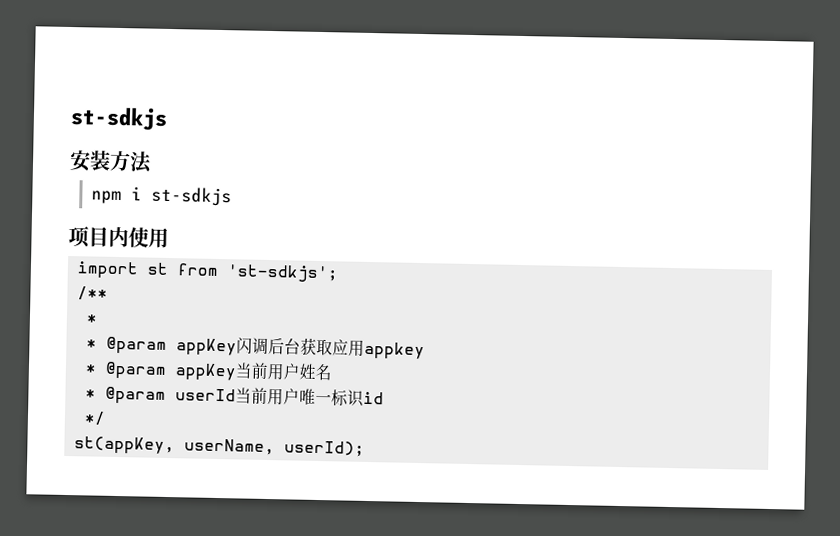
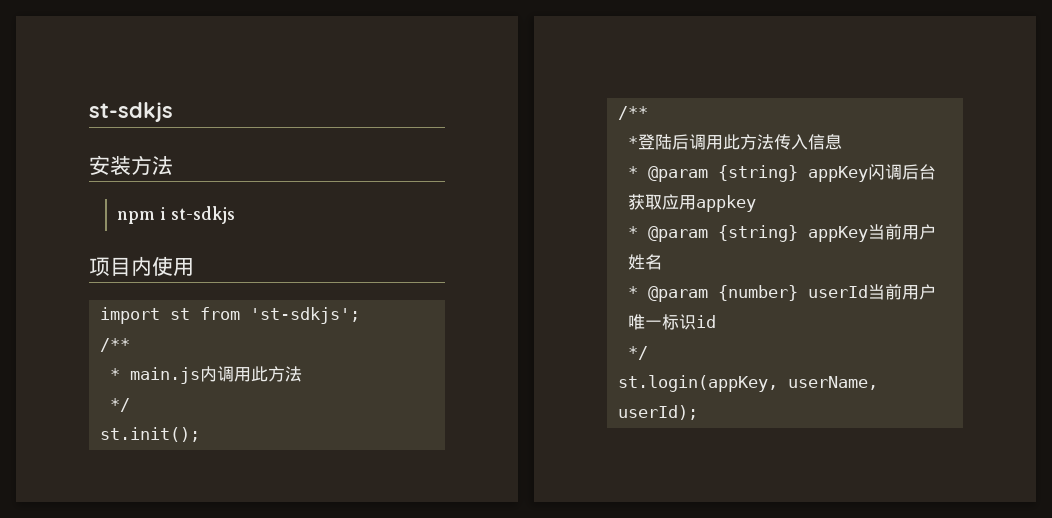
  import st from 'st-sdkjs';
  /**
- *
- * @param appKey闪调后台获取应用appkey
+ * main.js内调用此方法
+ */
+ st.init();
+ /**
+ *登陆后调用此方法传入信息
+ * @param {string} appKey闪调后台获取应用appkey
- * @param appKey当前用户姓名
+ * @param {string} appKey当前用户姓名
- * @param userId当前用户唯一标识id
+ * @param {number} userId当前用户唯一标识id
- st(appKey, userName, userId);
+ st.login(appKey, userName, userId);

